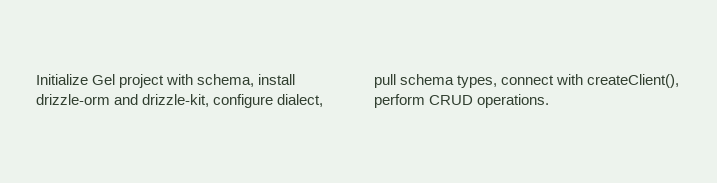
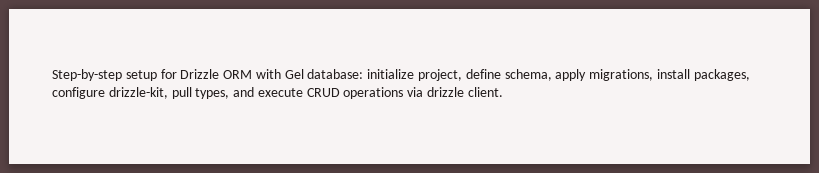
- Initialize Gel project with schema, install drizzle-orm and drizzle-kit, configure dialect, pull schema types, connect with createClient(), perform CRUD operations.
+ Step-by-step setup for Drizzle ORM with Gel database: initialize project, define schema, apply migrations, install packages, configure drizzle-kit, pull types, and execute CRUD operations via drizzle client.

